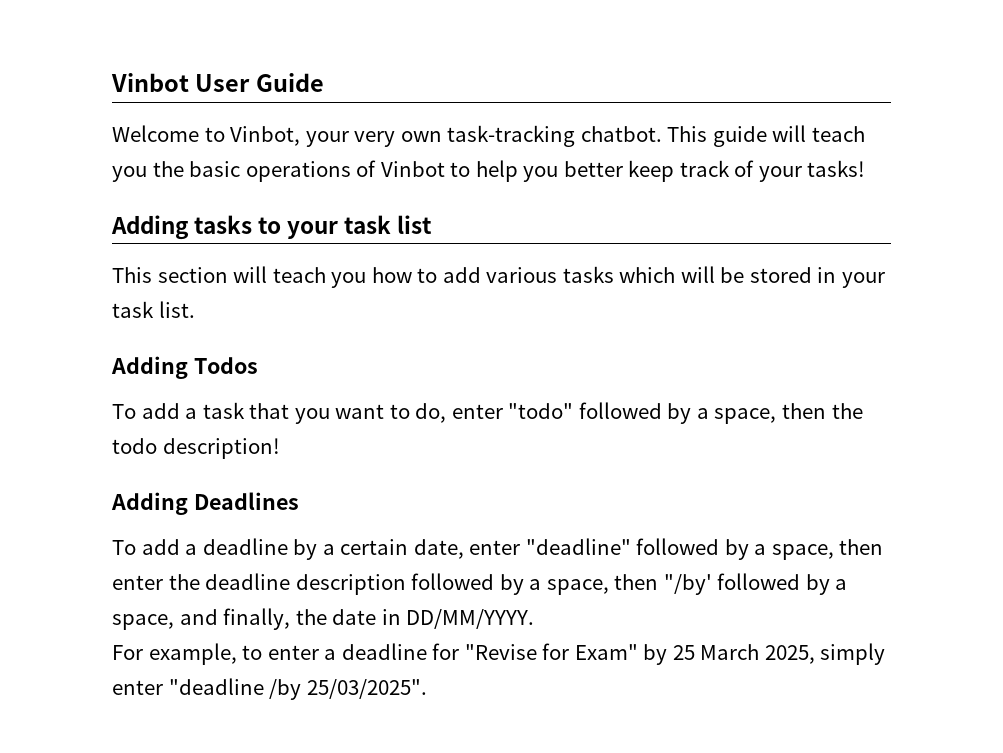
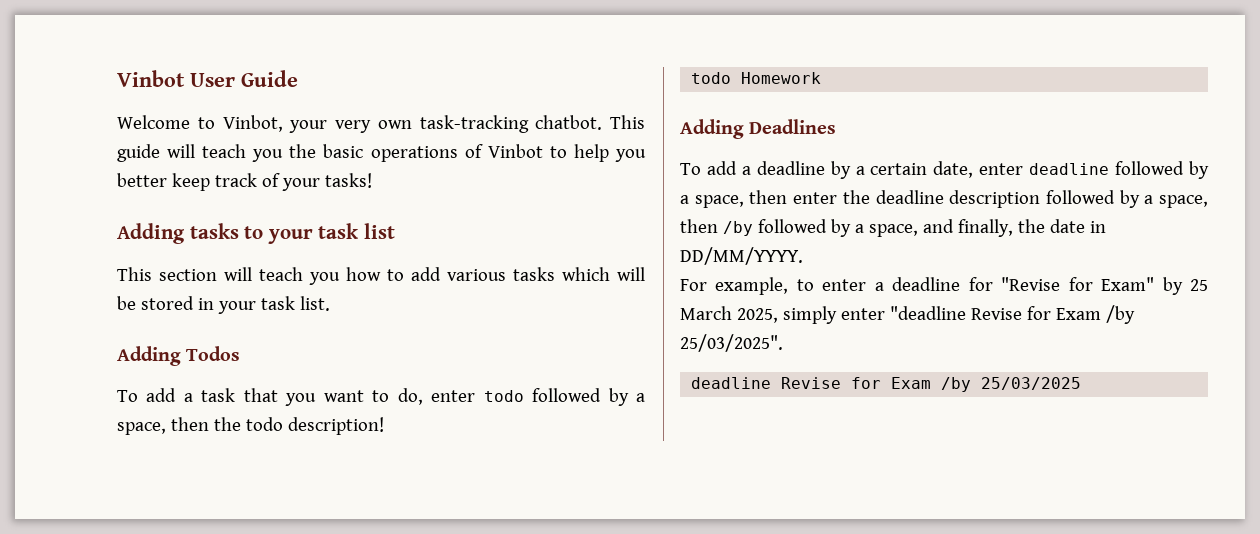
- To add a task that you want to do, enter "todo" followed by a space, then the todo description!
+ To add a task that you want to do, enter todo followed by a space, then the todo description!
+ todo Homework
- To add a deadline by a certain date, enter "deadline" followed by a space, then enter the deadline description followed by a space, then "/by' followed by a space, and finally, the date in DD/MM/YYYY.
+ To add a deadline by a certain date, enter deadline followed by a space, then enter the deadline description followed by a space, then /by followed by a space, and finally, the date in DD/MM/YYYY.
- For example, to enter a deadline for "Revise for Exam" by 25 March 2025, simply enter "deadline /by 25/03/2025".
+ For example, to enter a deadline for "Revise for Exam" by 25 March 2025, simply enter "deadline Revise for Exam /by 25/03/2025".
+ deadline Revise for Exam /by 25/03/2025

